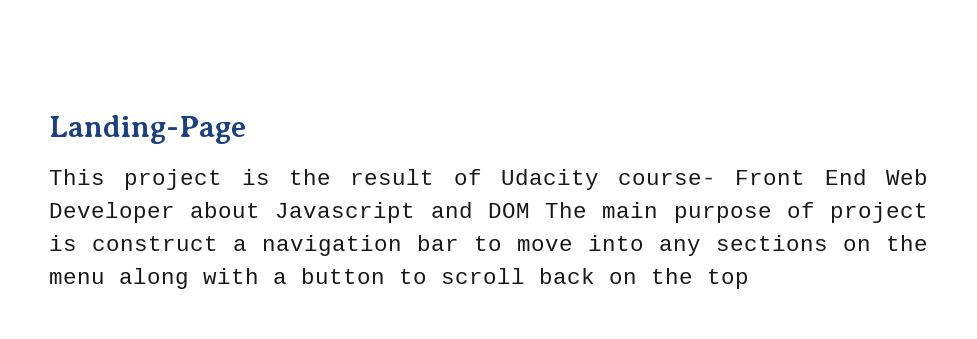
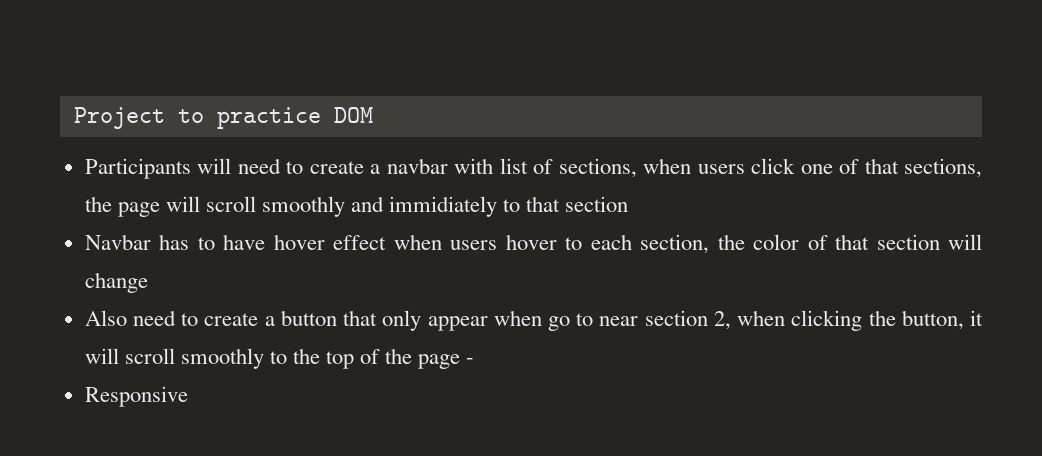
- Landing-Page
- This project is the result of Udacity course- Front End Web Developer about Javascript and DOM The main purpose of project is construct a navigation bar to move into any sections on the menu along with a button to scroll back on the top
+ Project to practice DOM
+ Participants will need to create a navbar with list of sections, when users click one of that sections, the page will scroll smoothly and immidiately to that section
+ Navbar has to have hover effect when users hover to each section, the color of that section will change
+ Also need to create a button that only appear when go to near section 2, when clicking the button, it will scroll smoothly to the top of the page -
+ Responsive

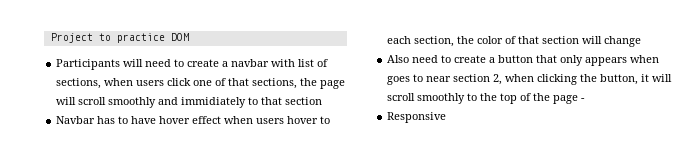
- Also need to create a button that only appear when go to near section 2, when clicking the button, it will scroll smoothly to the top of the page -
+ Also need to create a button that only appears when goes to near section 2, when clicking the button, it will scroll smoothly to the top of the page -

